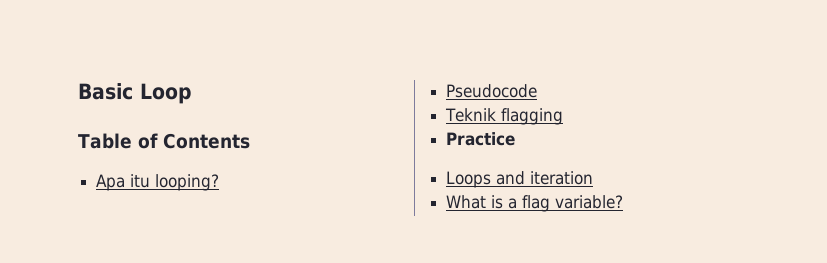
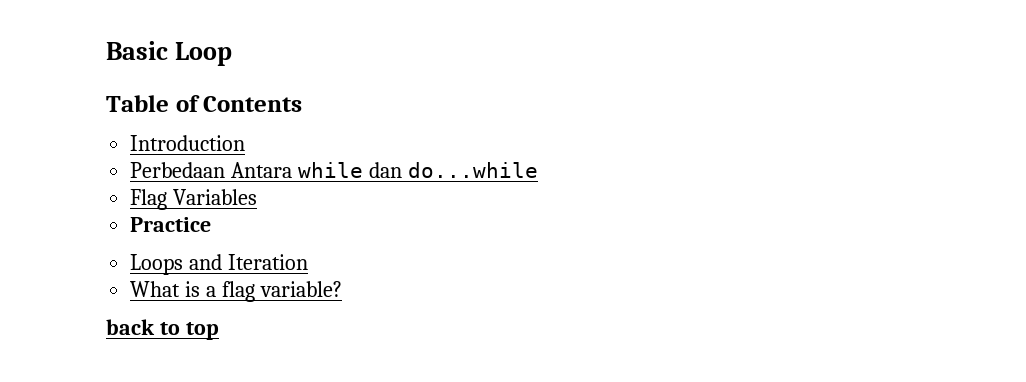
- Apa itu looping?
- Pseudocode
- Teknik flagging
+ Introduction
+ Perbedaan Antara while dan do...while
+ Flag Variables
- Loops and iteration
+ Loops and Iteration
+ back to top

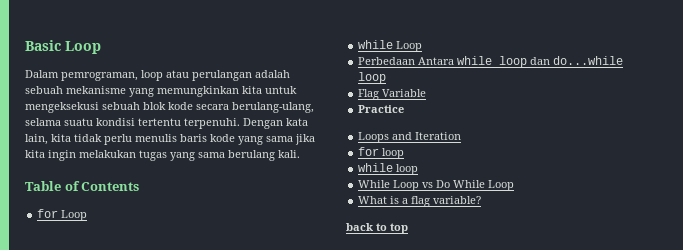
+ Dalam pemrograman, loop atau perulangan adalah sebuah mekanisme yang memungkinkan kita untuk mengeksekusi sebuah blok kode secara berulang-ulang, selama suatu kondisi tertentu terpenuhi. Dengan kata lain, kita tidak perlu menulis baris kode yang sama jika kita ingin melakukan tugas yang sama berulang kali.
- Introduction
+ for Loop
+ while Loop
- Perbedaan Antara while dan do...while
+ Perbedaan Antara while loop dan do...while loop
- Flag Variables
+ Flag Variable
+ for loop
+ while loop
+ While Loop vs Do While Loop

